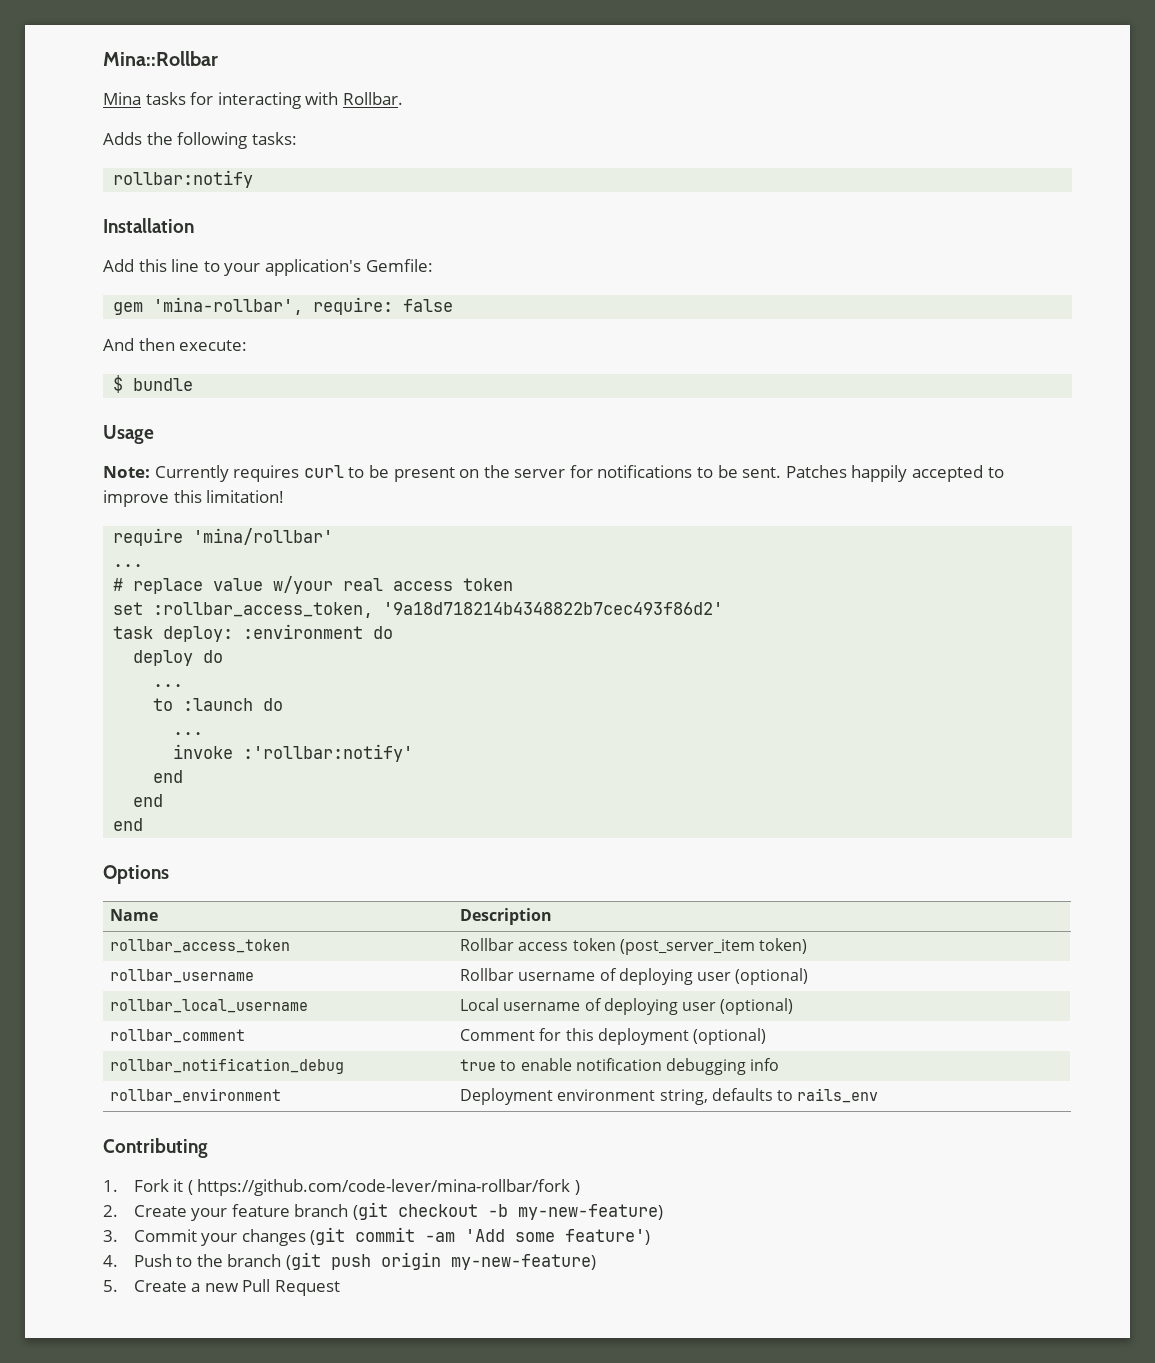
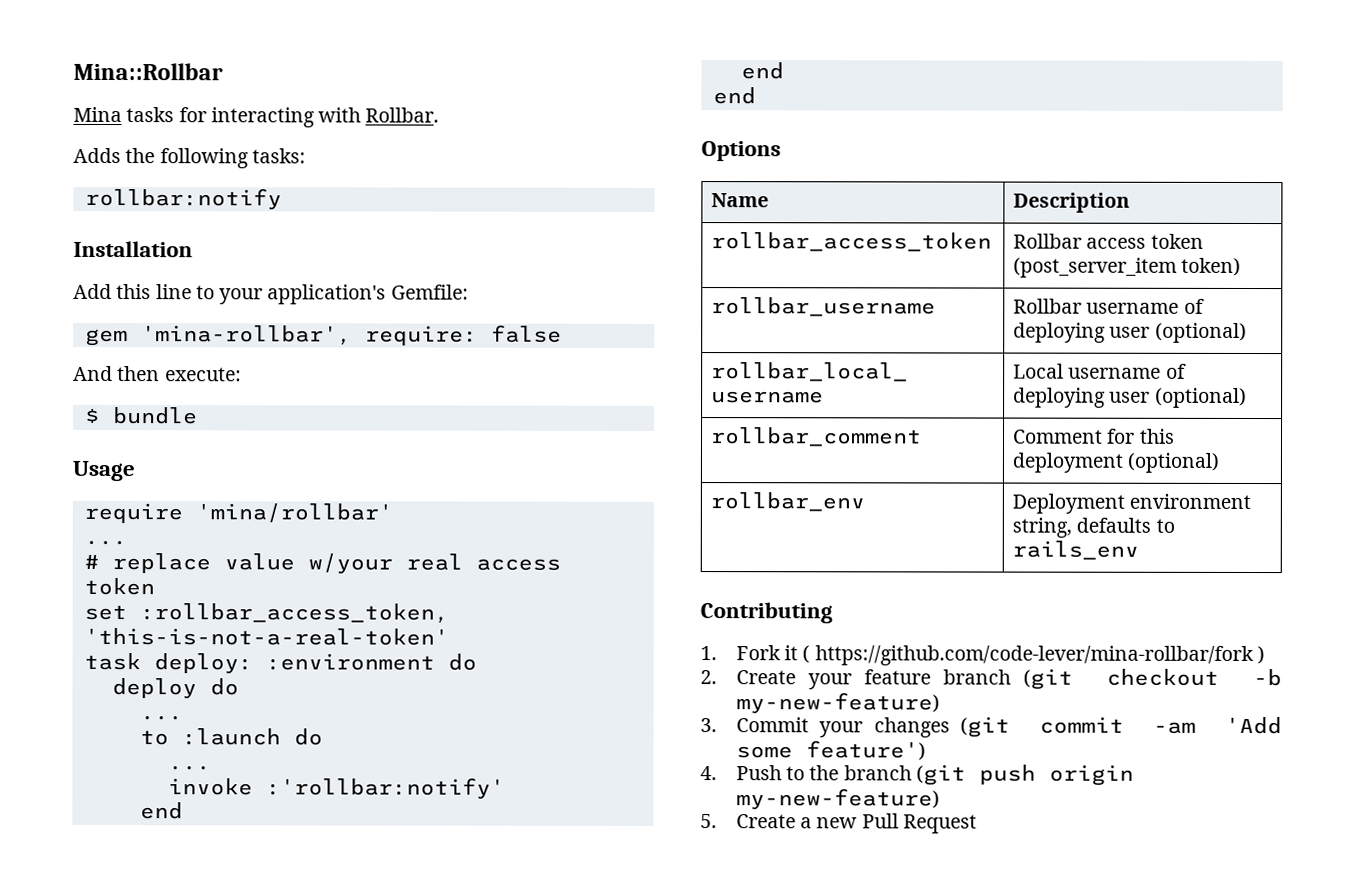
- Note: Currently requires curl to be present on the server for notifications to be sent. Patches happily accepted to improve this limitation!
- set :rollbar_access_token, '9a18d718214b4348822b7cec493f86d2'
+ set :rollbar_access_token, 'this-is-not-a-real-token'
- rollbar_notification_debug | true to enable notification debugging info
- rollbar_environment | Deployment environment string, defaults to rails_env
+ rollbar_env | Deployment environment string, defaults to rails_env

